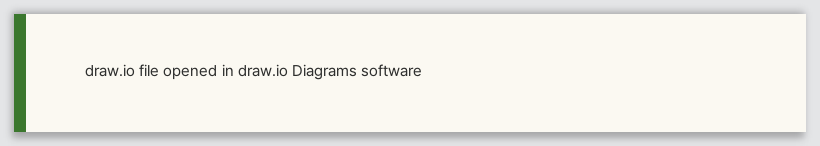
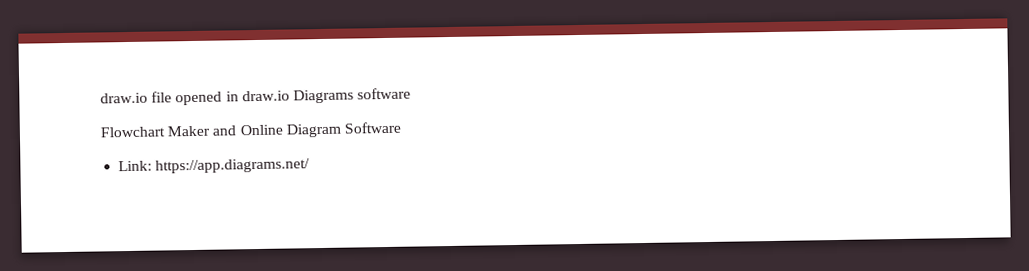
+ Flowchart Maker and Online Diagram Software
+ Link: https://app.diagrams.net/

